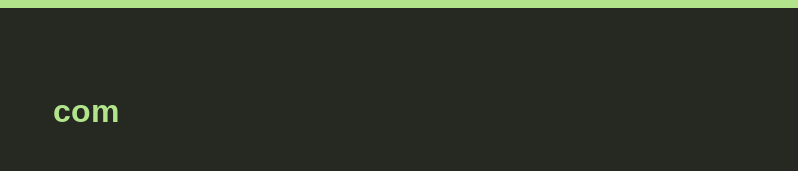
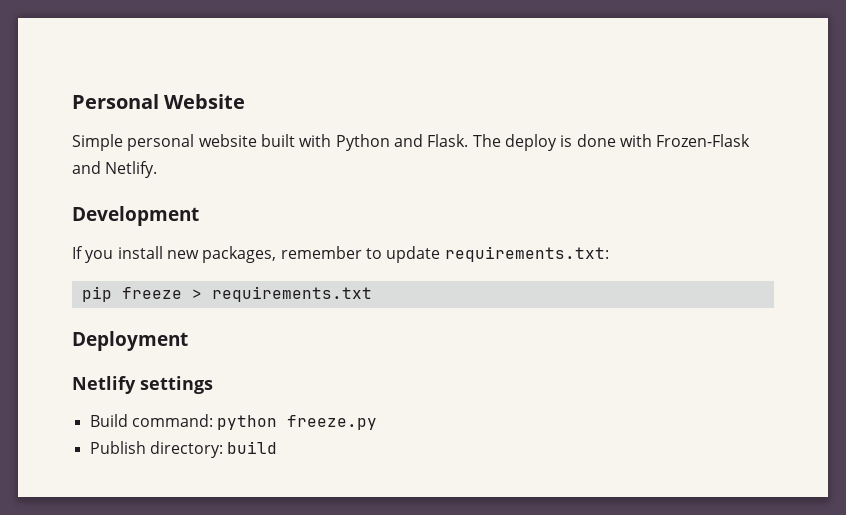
- com
+ Personal Website
+ Simple personal website built with Python and Flask. The deploy is done with Frozen-Flask and Netlify.
+ Development
+ If you install new packages, remember to update requirements.txt:
+ pip freeze > requirements.txt
+ Deployment
+ Netlify settings
+ Build command: python freeze.py
+ Publish directory: build

